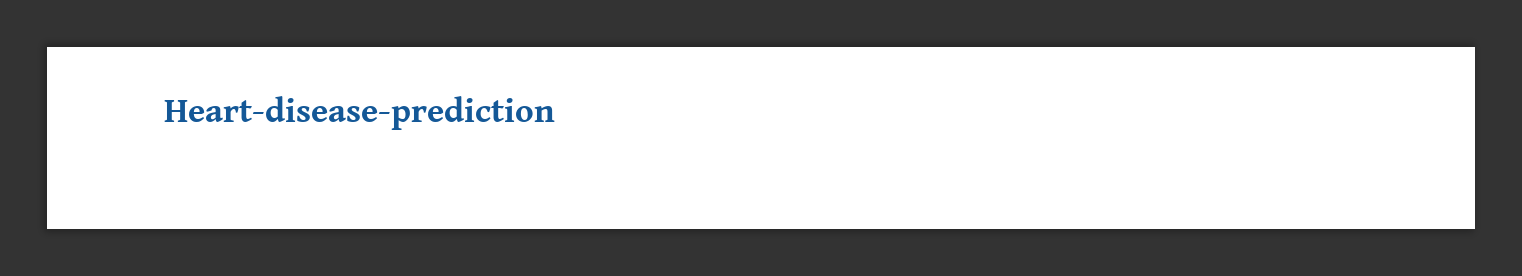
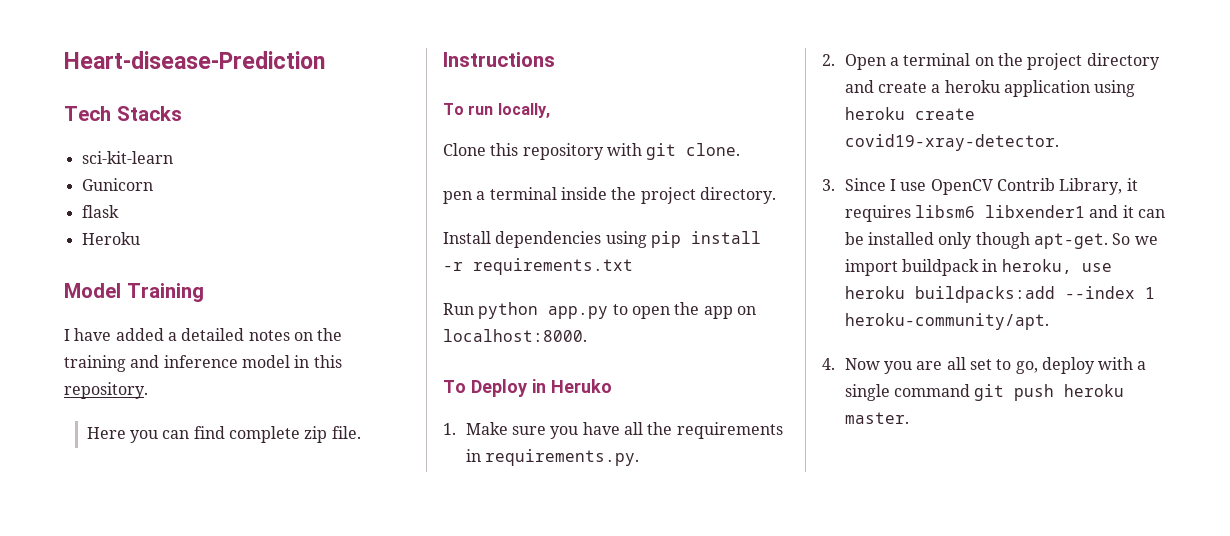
- Heart-disease-prediction
+ Heart-disease-Prediction
+ Tech Stacks
+ sci-kit-learn
+ Gunicorn
+ flask
+ Heroku
+ Model Training
+ I have added a detailed notes on the training and inference model in this repository.
+ Here you can find complete zip file.
+ Instructions
+ To run locally,
+ Clone this repository with git clone.
+ pen a terminal inside the project directory.
+ Install dependencies using pip install -r requirements.txt
+ Run python app.py to open the app on localhost:8000.
+ To Deploy in Heruko
+ 1. Make sure you have all the requirements in requirements.py.
+ 2. Open a terminal on the project directory and create a heroku application using heroku create covid19-xray-detector.
+ 3. Since I use OpenCV Contrib Library, it requires libsm6 libxender1 and it can be installed only though apt-get. So we import buildpack in heroku, use heroku buildpacks:add --index 1 heroku-community/apt.
+ 4. Now you are all set to go, deploy with a single command git push heroku master.

